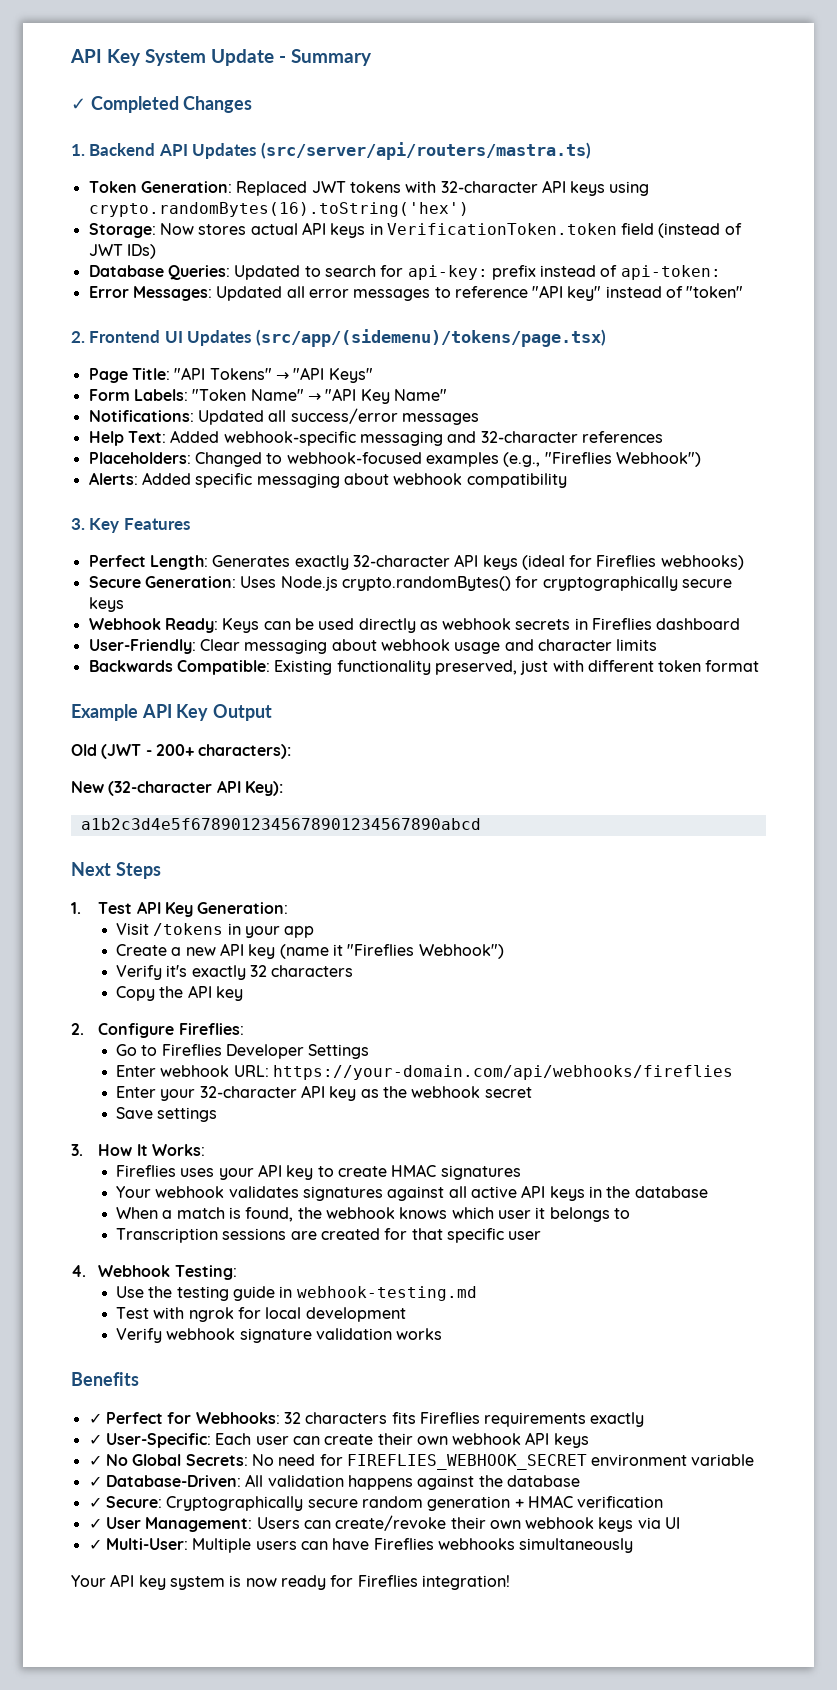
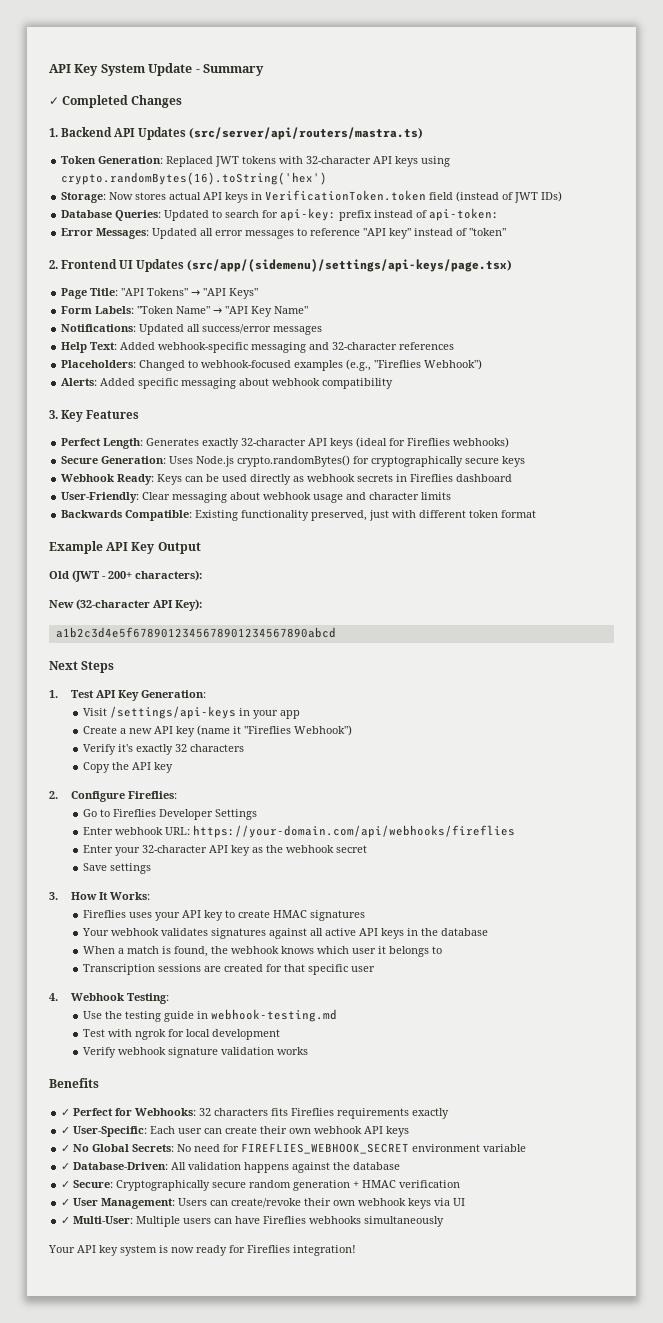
- 2. Frontend UI Updates (src/app/(sidemenu)/tokens/page.tsx)
+ 2. Frontend UI Updates (src/app/(sidemenu)/settings/api-keys/page.tsx)
- Visit /tokens in your app
+ Visit /settings/api-keys in your app

